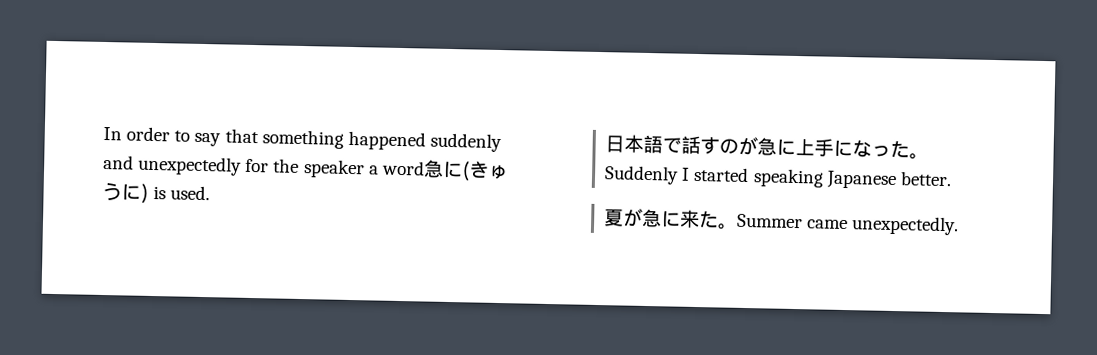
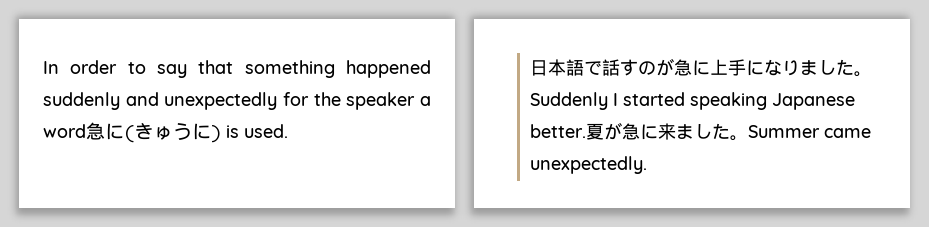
- 日本語で話すのが急に上手になった。
+ 日本語で話すのが急に上手になりました。
- Suddenly I started speaking Japanese better.
- 夏が急に来た。
+ Suddenly I started speaking Japanese better.夏が急に来ました。

